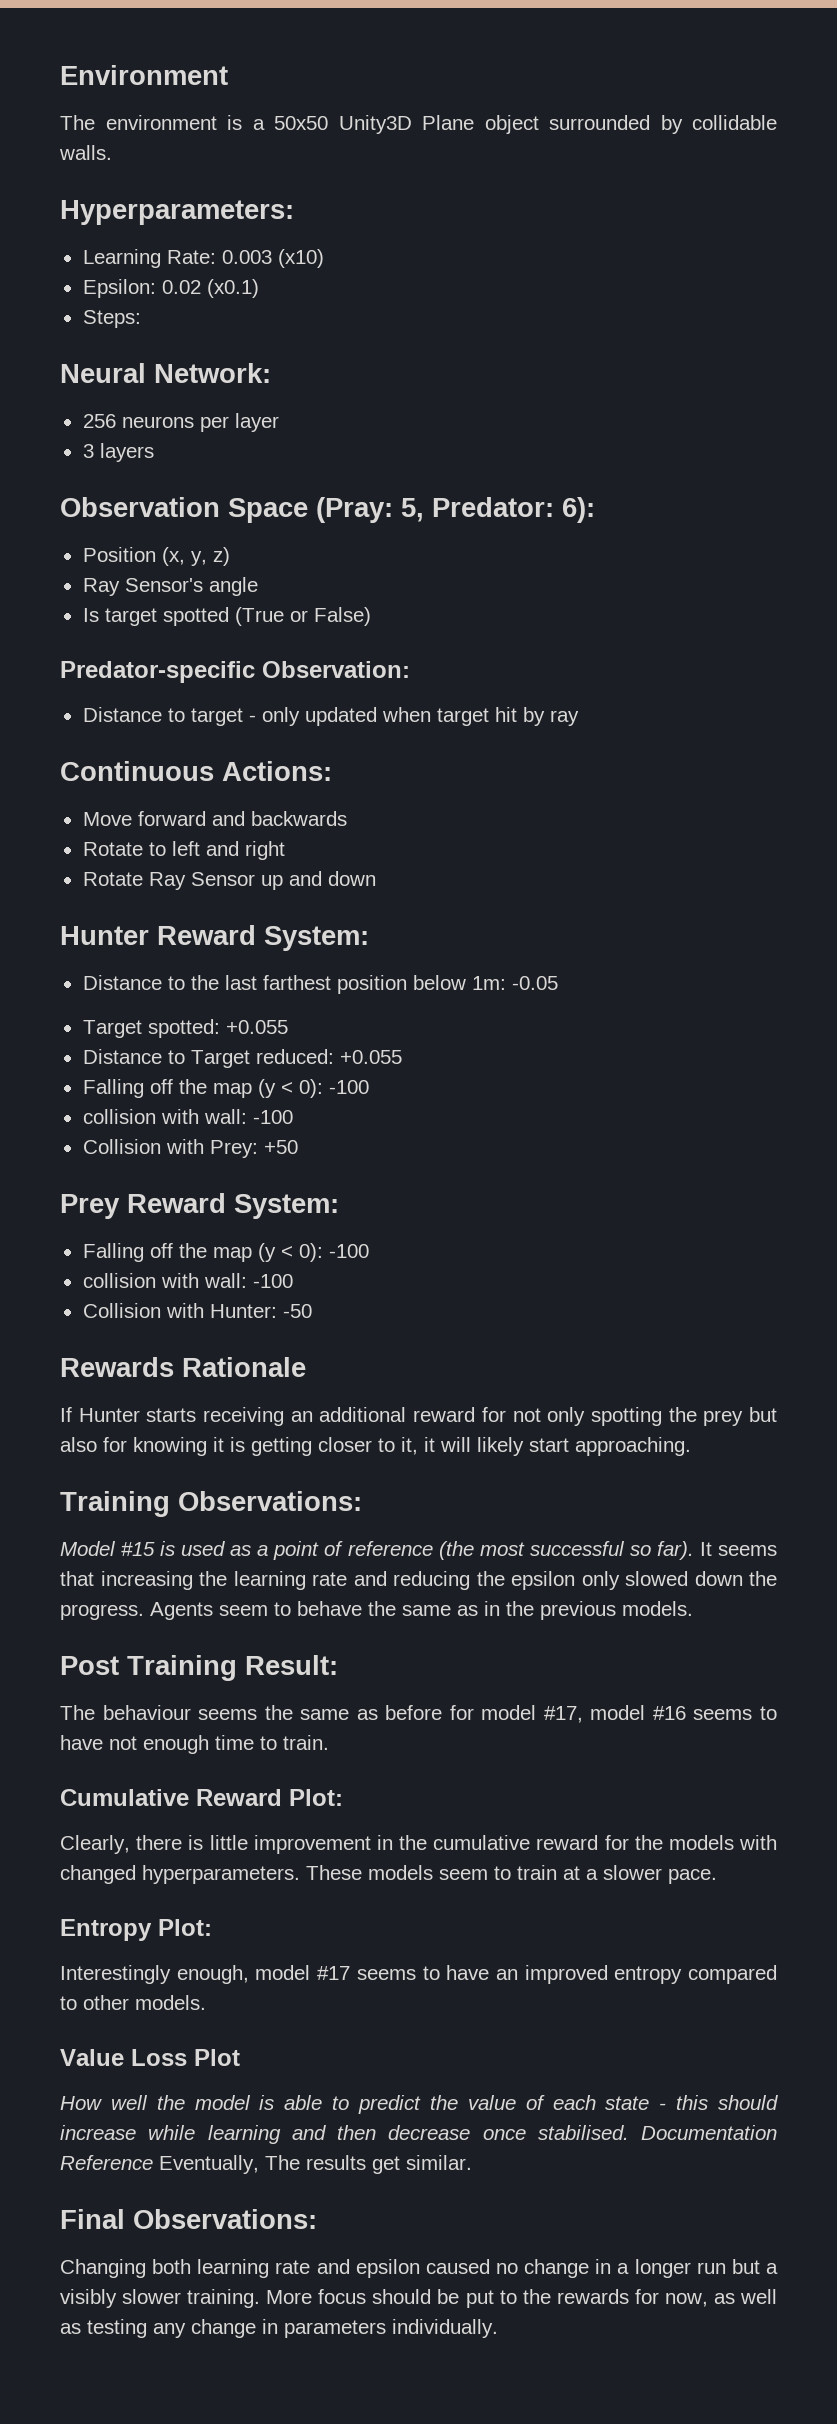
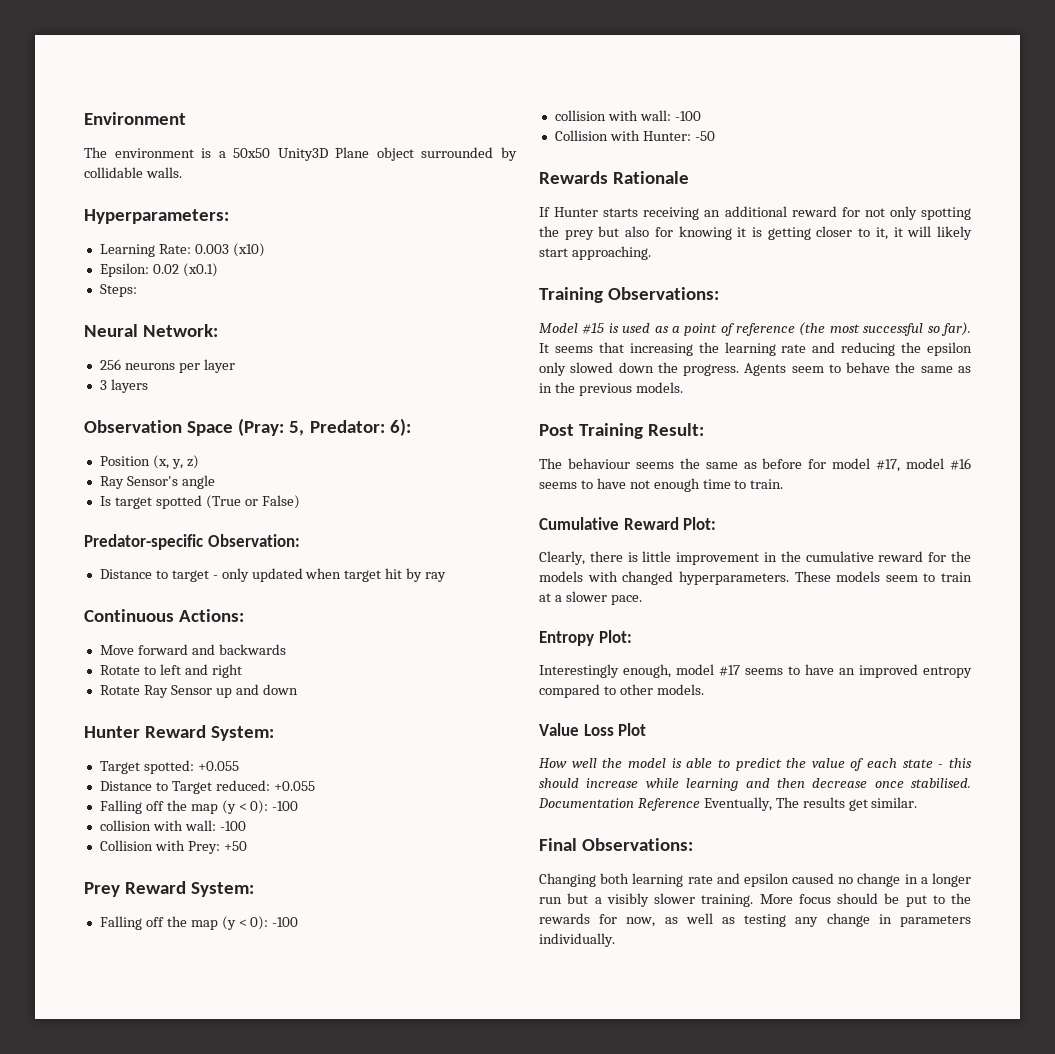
- Distance to the last farthest position below 1m: -0.05

